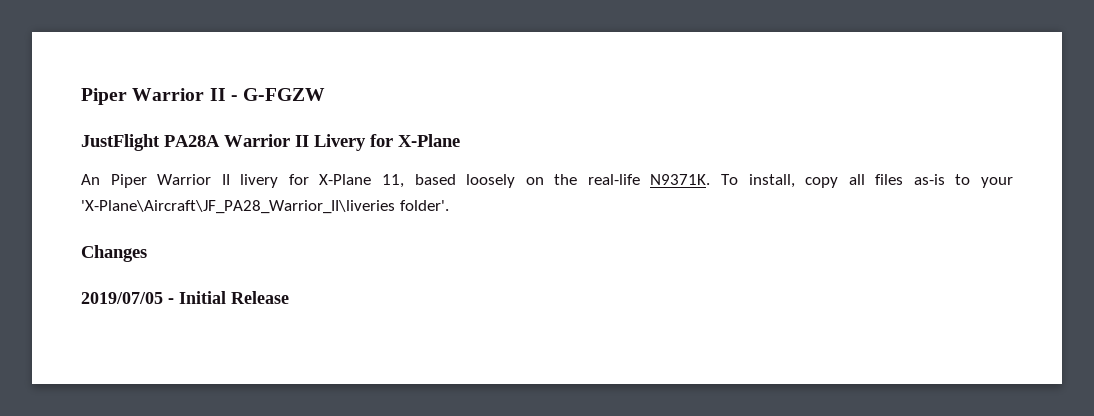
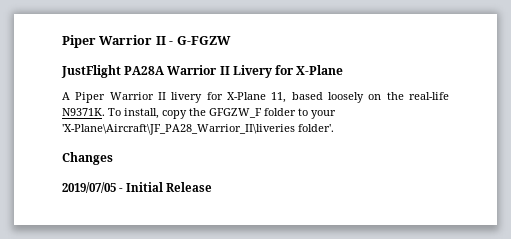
- An Piper Warrior II livery for X-Plane 11, based loosely on the real-life N9371K.
+ A Piper Warrior II livery for X-Plane 11, based loosely on the real-life N9371K.
- To install, copy all files as-is to your 'X-Plane\Aircraft\JF_PA28_Warrior_II\liveries folder'.
+ To install, copy the GFGZW_F folder to your 'X-Plane\Aircraft\JF_PA28_Warrior_II\liveries folder'.

